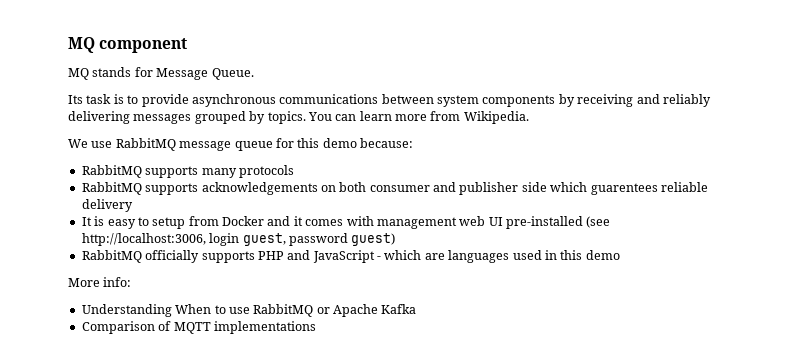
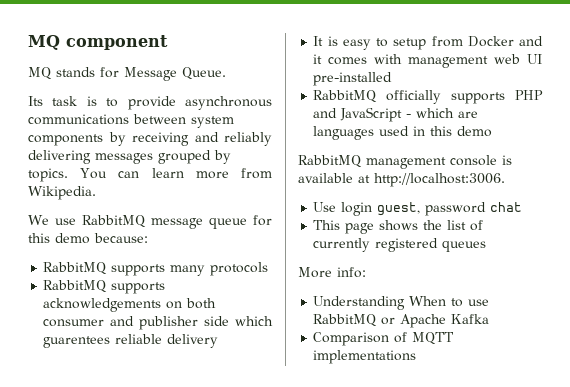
- It is easy to setup from Docker and it comes with management web UI pre-installed (see http://localhost:3006, login guest, password guest)
+ It is easy to setup from Docker and it comes with management web UI pre-installed
+ RabbitMQ management console is available at http://localhost:3006.
+ Use login guest, password chat
+ This page shows the list of currently registered queues

